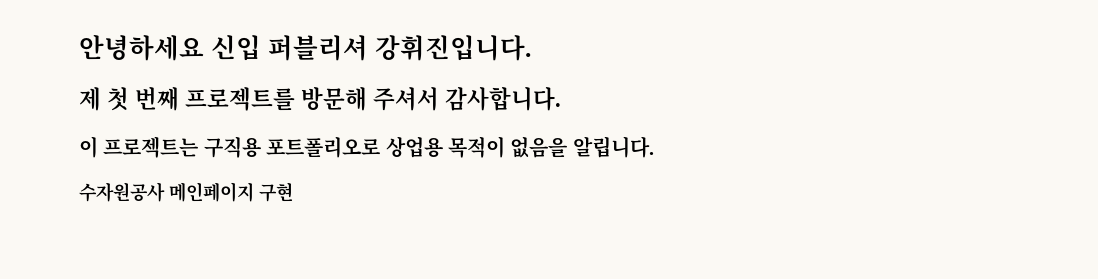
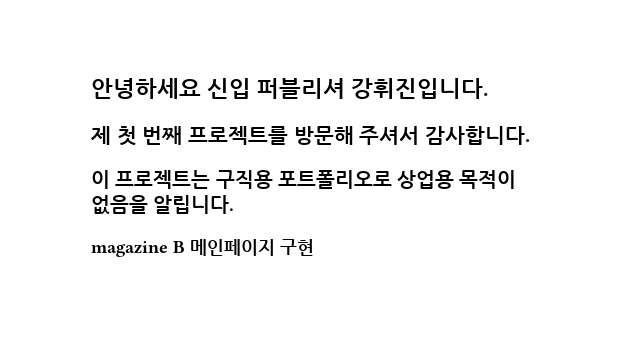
- 수자원공사 메인페이지 구현
+ magazine B 메인페이지 구현

